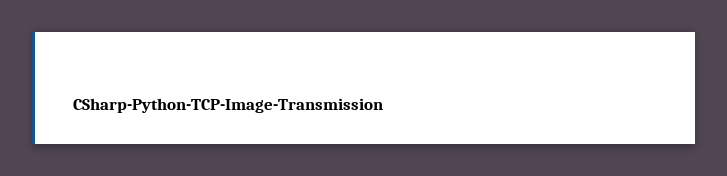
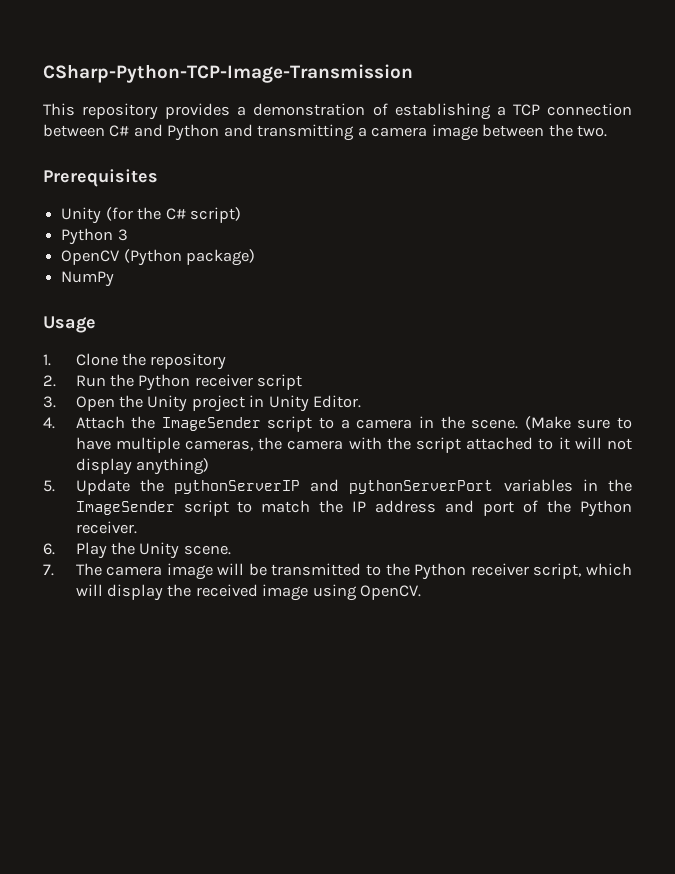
+ This repository provides a demonstration of establishing a TCP connection between C# and Python and transmitting a camera image between the two.
+ Prerequisites
+ Unity (for the C# script)
+ Python 3
+ OpenCV (Python package)
+ NumPy
+ Usage
+ 1. Clone the repository
+ 2. Run the Python receiver script
+ 3. Open the Unity project in Unity Editor.
+ 4. Attach the ImageSender script to a camera in the scene. (Make sure to have multiple cameras, the camera with the script attached to it will not display anything)
+ 5. Update the pythonServerIP and pythonServerPort variables in the ImageSender script to match the IP address and port of the Python receiver.
+ 6. Play the Unity scene.
+ 7. The camera image will be transmitted to the Python receiver script, which will display the received image using OpenCV.

